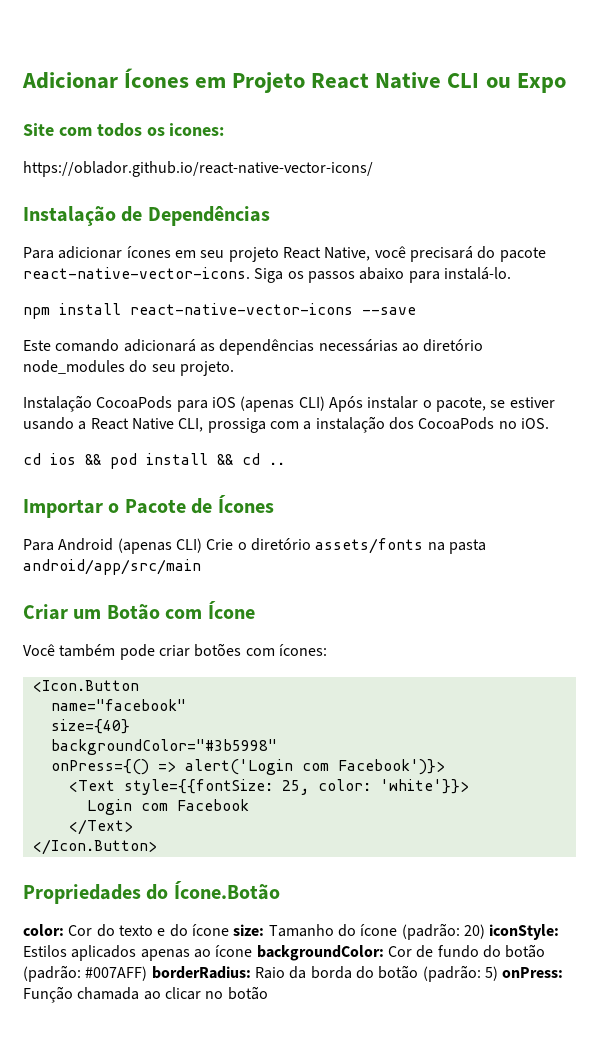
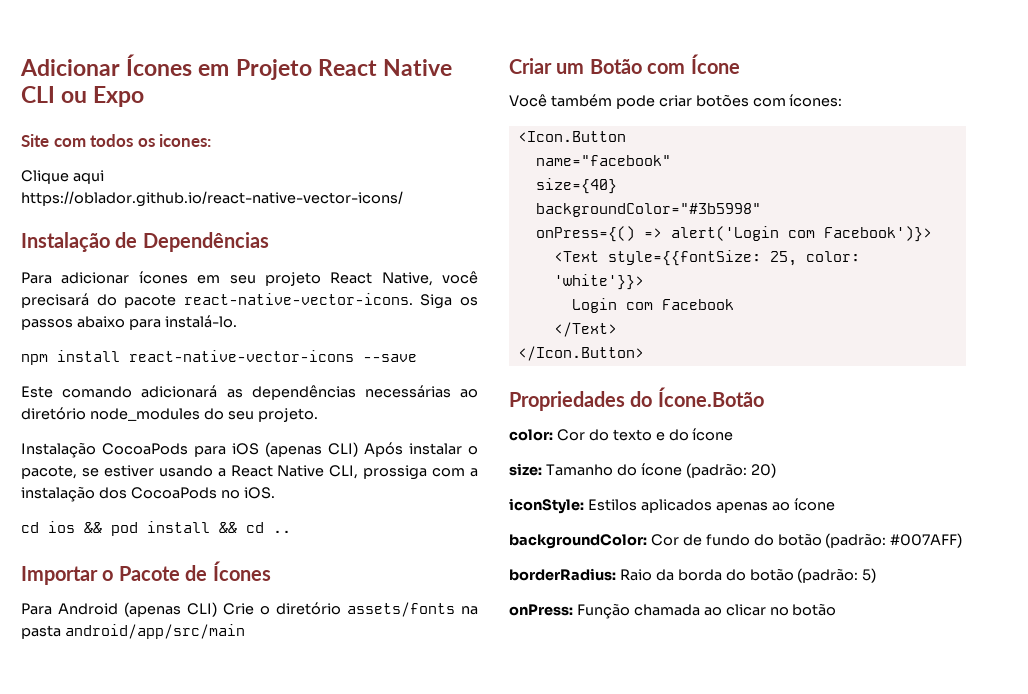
- https://oblador.github.io/react-native-vector-icons/
+ Clique aqui https://oblador.github.io/react-native-vector-icons/
- color: Cor do texto e do ícone size: Tamanho do ícone (padrão: 20) iconStyle: Estilos aplicados apenas ao ícone backgroundColor: Cor de fundo do botão (padrão: #007AFF) borderRadius: Raio da borda do botão (padrão: 5) onPress: Função chamada ao clicar no botão
+ color: Cor do texto e do ícone
+ size: Tamanho do ícone (padrão: 20)
+ iconStyle: Estilos aplicados apenas ao ícone
+ backgroundColor: Cor de fundo do botão (padrão: #007AFF)
+ borderRadius: Raio da borda do botão (padrão: 5)
+ onPress: Função chamada ao clicar no botão

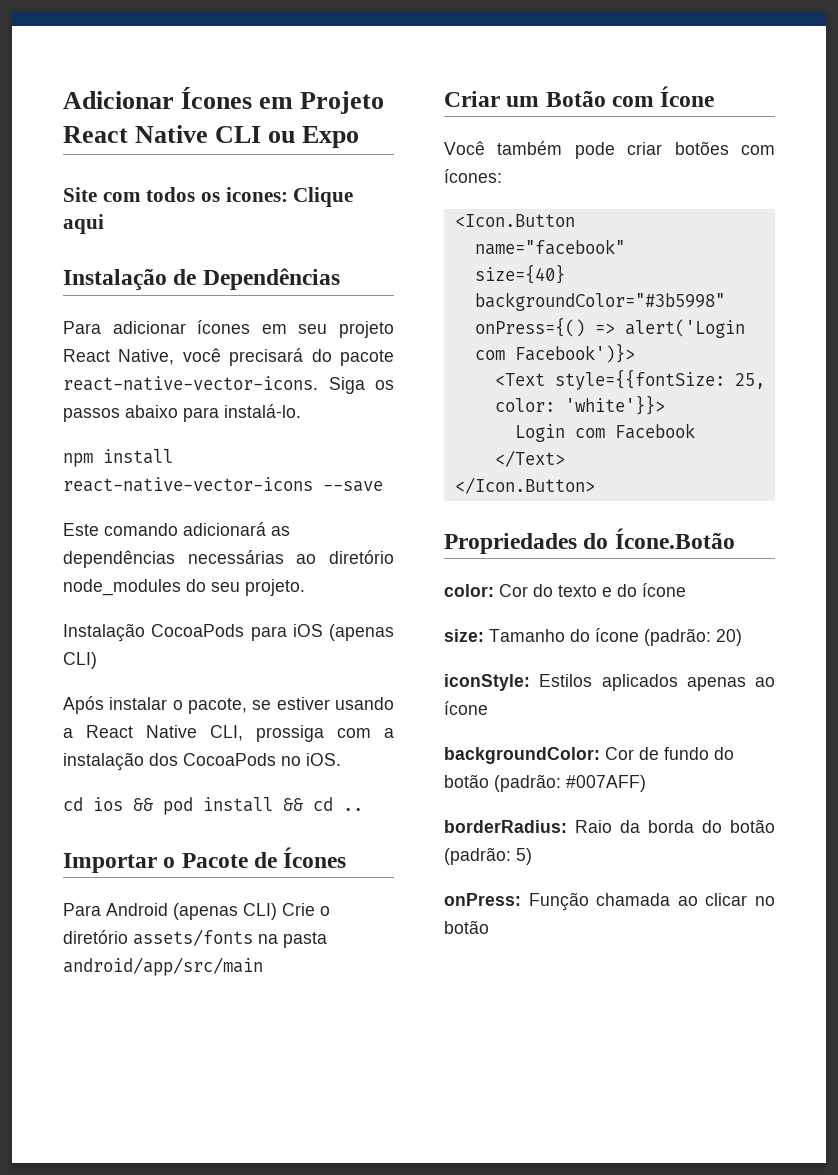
- Site com todos os icones:
- Clique aqui https://oblador.github.io/react-native-vector-icons/
+ Site com todos os icones: Clique aqui
- Instalação CocoaPods para iOS (apenas CLI) Após instalar o pacote, se estiver usando a React Native CLI, prossiga com a instalação dos CocoaPods no iOS.
+ Instalação CocoaPods para iOS (apenas CLI)
+ Após instalar o pacote, se estiver usando a React Native CLI, prossiga com a instalação dos CocoaPods no iOS.

